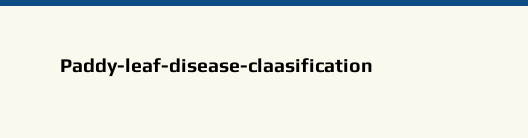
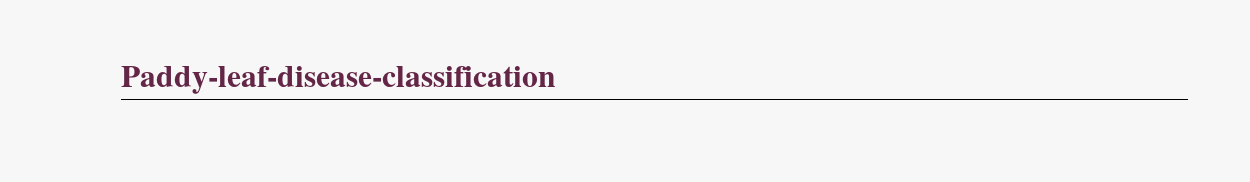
- Paddy-leaf-disease-claasification
+ Paddy-leaf-disease-classification

